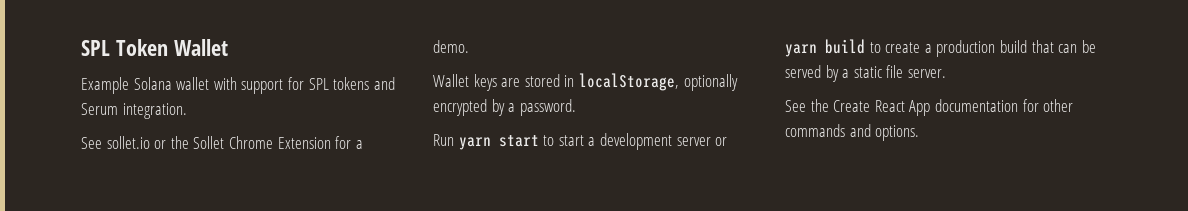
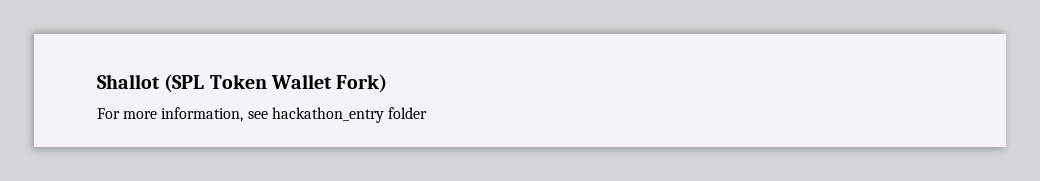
- SPL Token Wallet
- Example Solana wallet with support for SPL tokens and Serum integration.
- See sollet.io or the Sollet Chrome Extension for a demo.
- Wallet keys are stored in localStorage, optionally encrypted by a password.
- Run yarn start to start a development server or yarn build to create a production build that can be served by a static file server.
- See the Create React App documentation for other commands and options.
+ Shallot (SPL Token Wallet Fork)
+ For more information, see hackathon_entry folder

